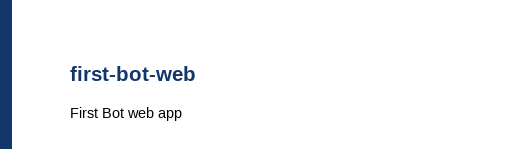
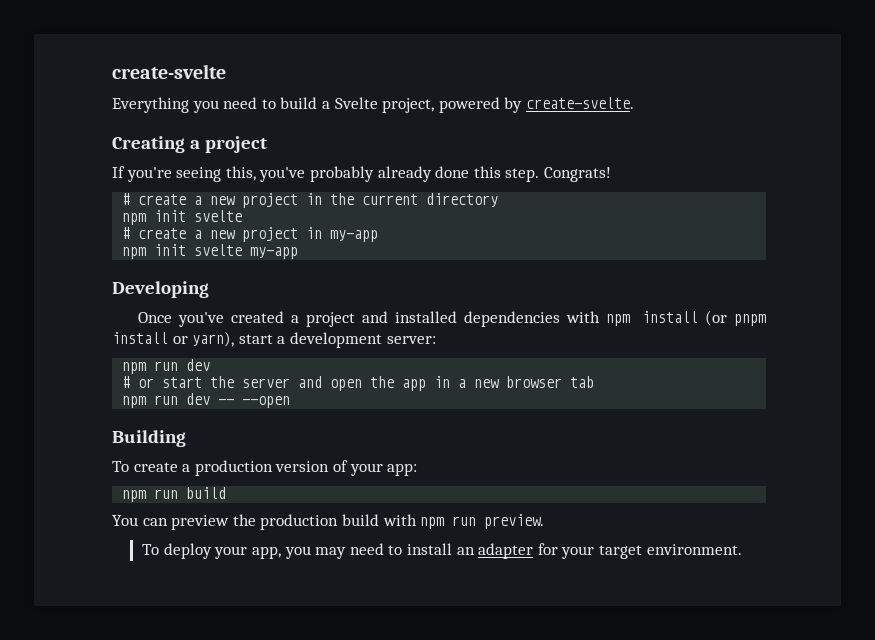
- first-bot-web
- First Bot web app
+ create-svelte
+ Everything you need to build a Svelte project, powered by create-svelte.
+ Creating a project
+ If you're seeing this, you've probably already done this step. Congrats!
+ # create a new project in the current directory
+ npm init svelte
+ # create a new project in my-app
+ npm init svelte my-app
+ Developing
+ Once you've created a project and installed dependencies with npm install (or pnpm install or yarn), start a development server:
+ npm run dev
+ # or start the server and open the app in a new browser tab
+ npm run dev -- --open
+ Building
+ To create a production version of your app:
+ npm run build
+ You can preview the production build with npm run preview.
+ To deploy your app, you may need to install an adapter for your target environment.

